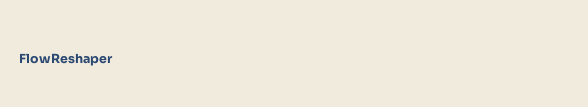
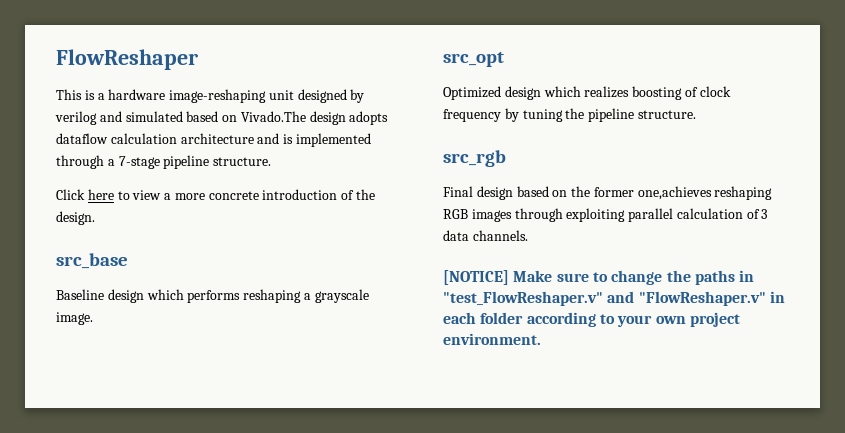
+ This is a hardware image-reshaping unit designed by verilog and simulated based on Vivado.The design adopts dataflow calculation architecture and is implemented through a 7-stage pipeline structure.
+ Click here to view a more concrete introduction of the design.
+ src_base
+ Baseline design which performs reshaping a grayscale image.
+ src_opt
+ Optimized design which realizes boosting of clock frequency by tuning the pipeline structure.
+ src_rgb
+ Final design based on the former one,achieves reshaping RGB images through exploiting parallel calculation of 3 data channels.
+ [NOTICE] Make sure to change the paths in "test_FlowReshaper.v" and "FlowReshaper.v" in each folder according to your own project environment.

